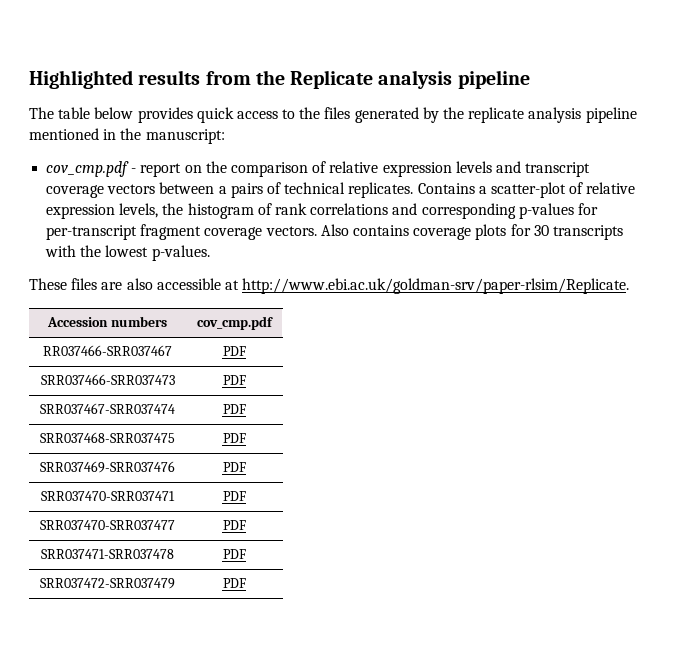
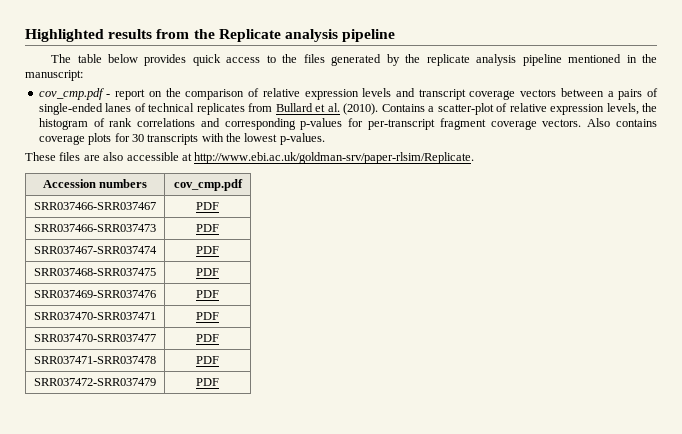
- cov_cmp.pdf - report on the comparison of relative expression levels and transcript coverage vectors between a pairs of technical replicates.
+ cov_cmp.pdf - report on the comparison of relative expression levels and transcript coverage vectors between a pairs of single-ended lanes of technical replicates from Bullard et al. (2010).
- RR037466-SRR037467 | PDF
+ SRR037466-SRR037467 | PDF

